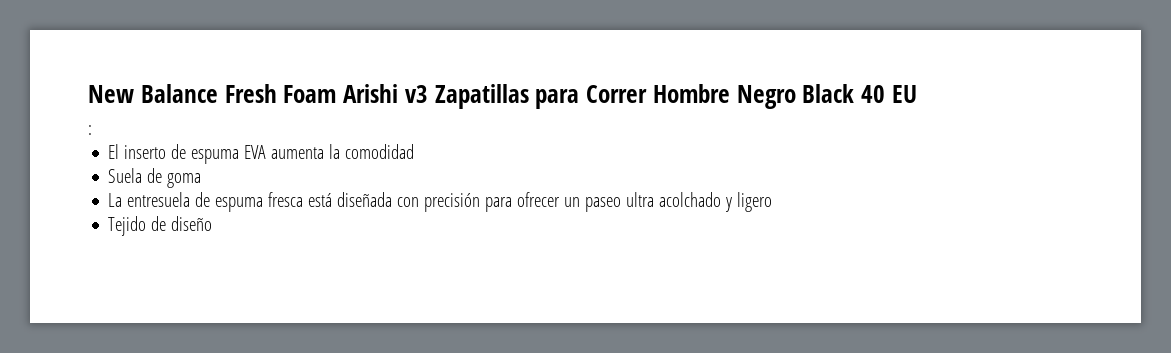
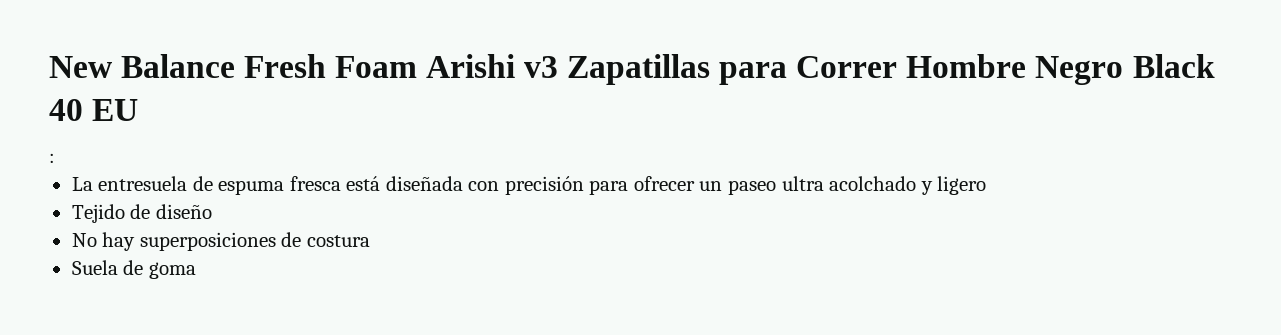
- El inserto de espuma EVA aumenta la comodidad
- Suela de goma
+ No hay superposiciones de costura
+ Suela de goma

